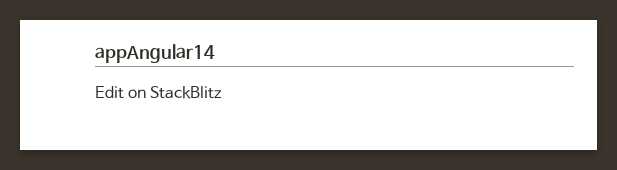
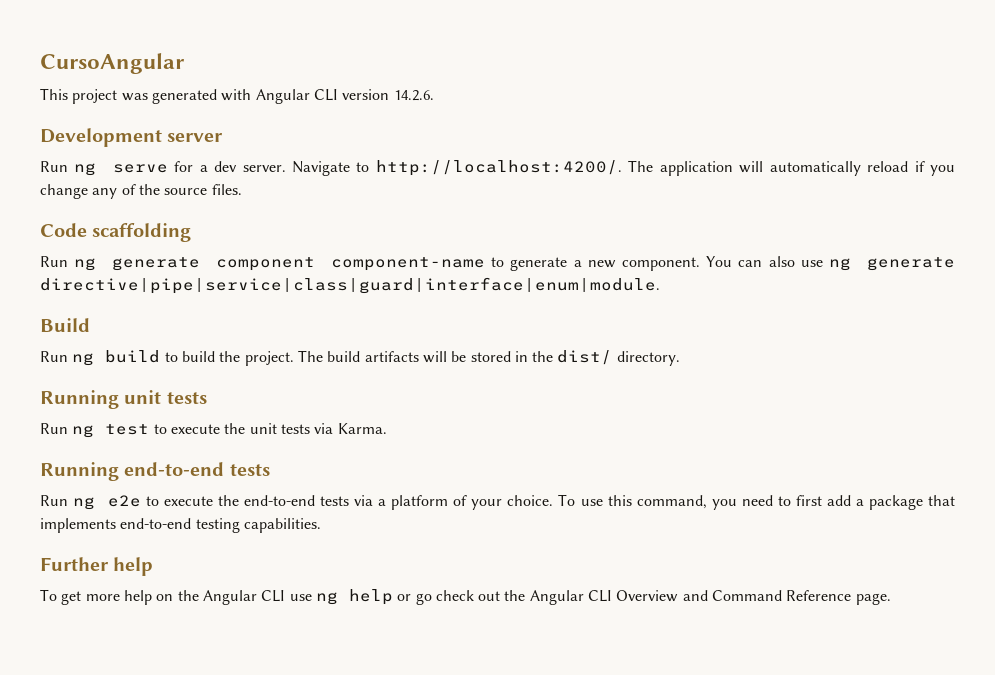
- appAngular14
- Edit on StackBlitz
+ CursoAngular
+ This project was generated with Angular CLI version 14.2.6.
+ Development server
+ Run ng serve for a dev server. Navigate to http://localhost:4200/. The application will automatically reload if you change any of the source files.
+ Code scaffolding
+ Run ng generate component component-name to generate a new component. You can also use ng generate directive|pipe|service|class|guard|interface|enum|module.
+ Build
+ Run ng build to build the project. The build artifacts will be stored in the dist/ directory.
+ Running unit tests
+ Run ng test to execute the unit tests via Karma.
+ Running end-to-end tests
+ Run ng e2e to execute the end-to-end tests via a platform of your choice. To use this command, you need to first add a package that implements end-to-end testing capabilities.
+ Further help
+ To get more help on the Angular CLI use ng help or go check out the Angular CLI Overview and Command Reference page.

